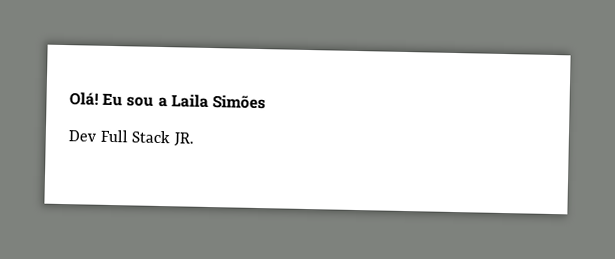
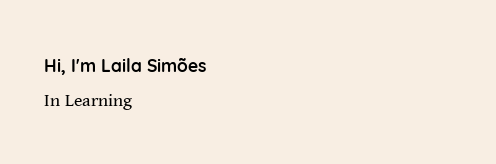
- Olá! Eu sou a Laila Simões
- Dev Full Stack JR.
+ Hi, I'm Laila Simões
+ In Learning

